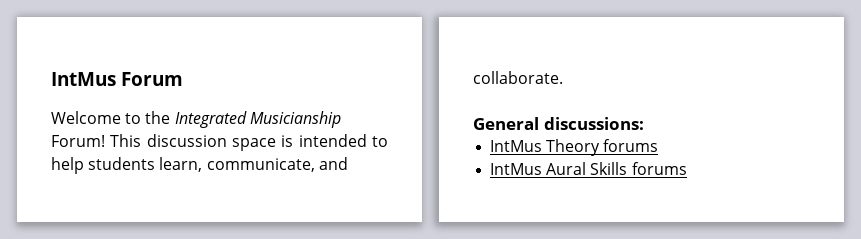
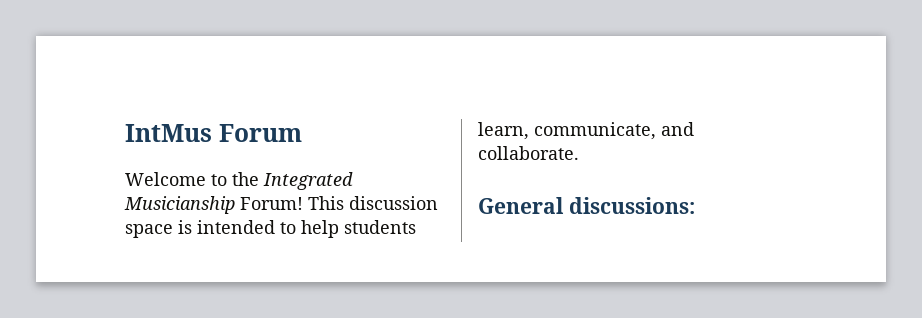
- IntMus Theory forums
- IntMus Aural Skills forums

